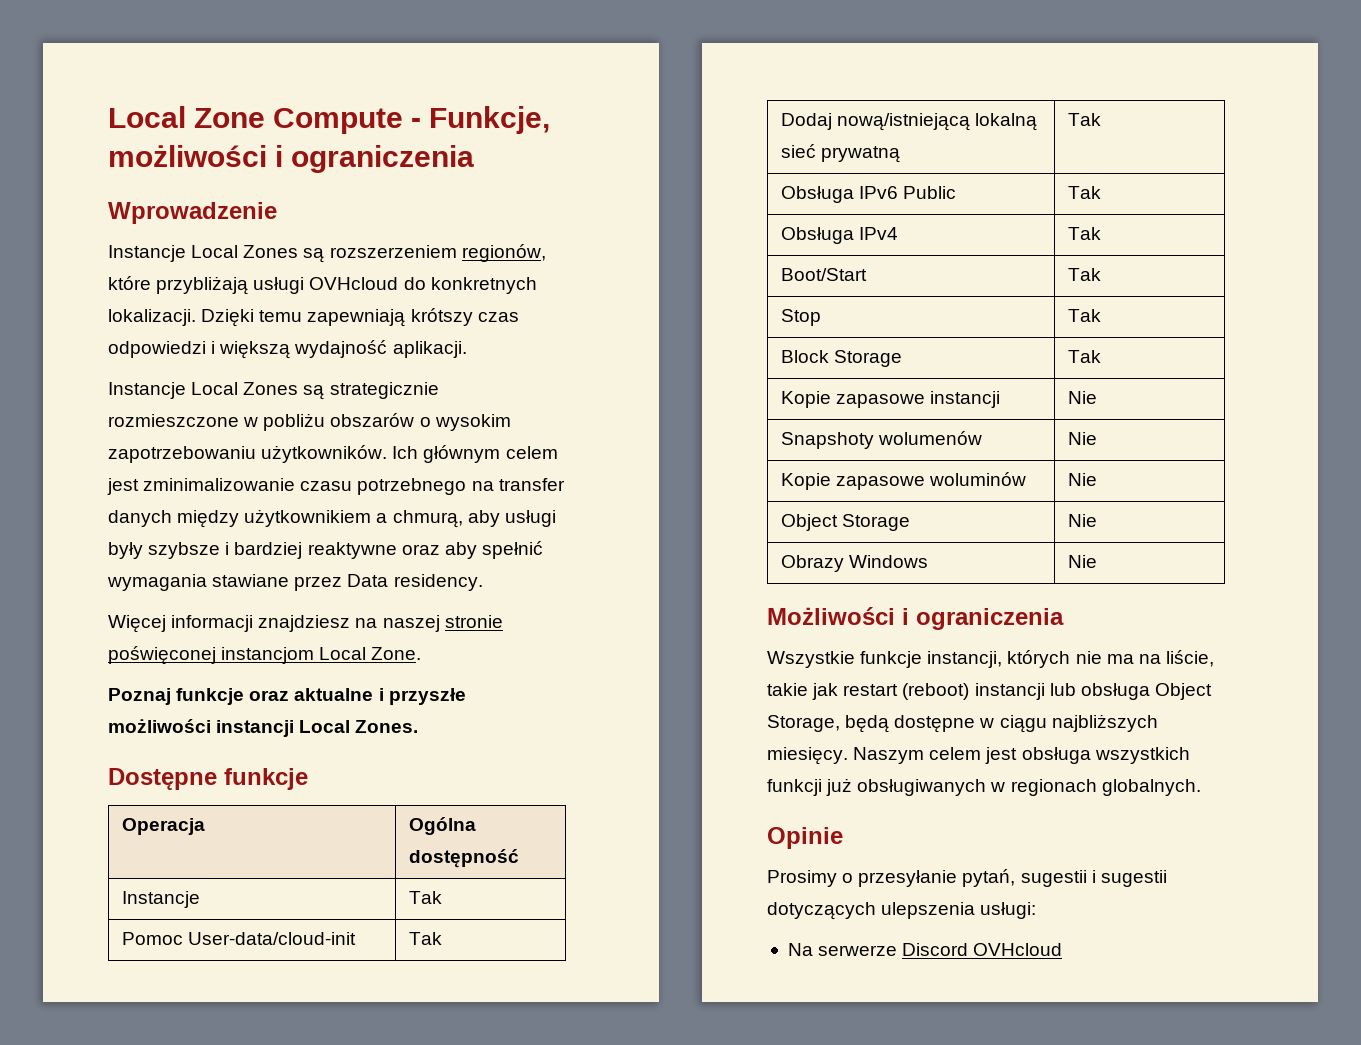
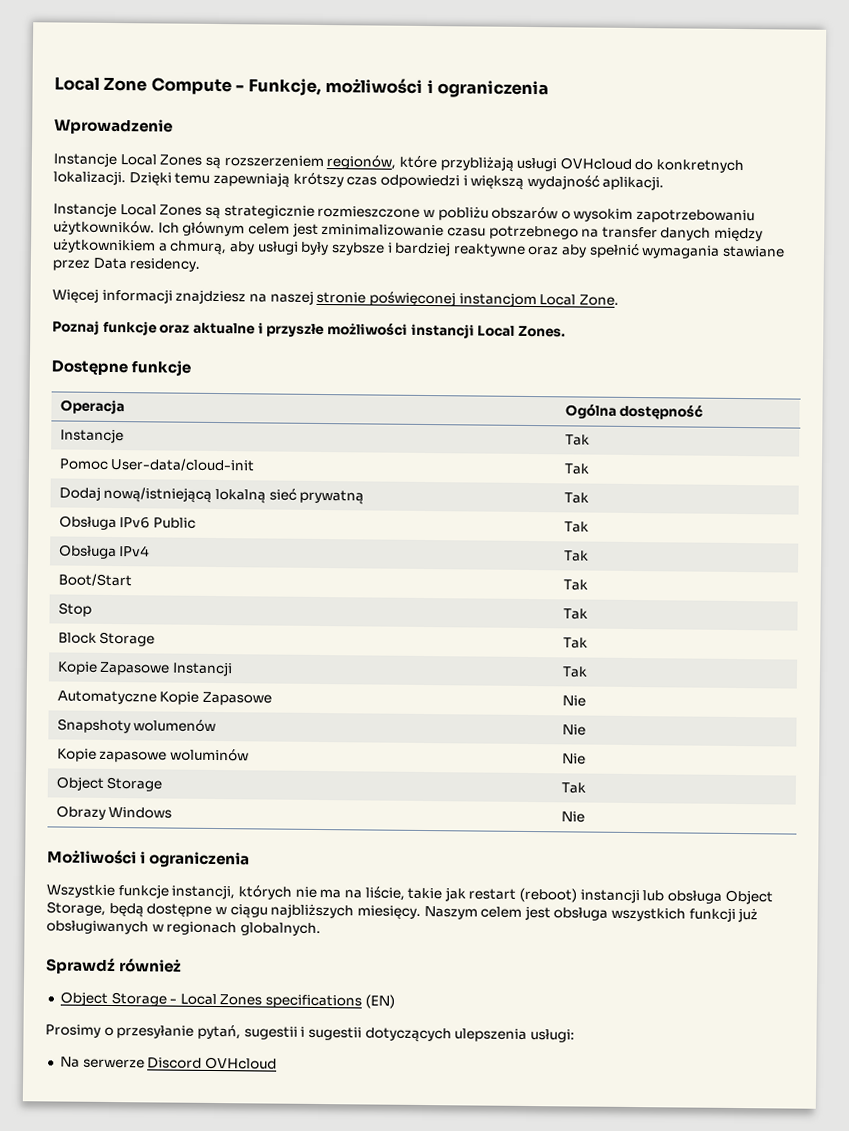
- Kopie zapasowe instancji | Nie
+ Kopie Zapasowe Instancji | Tak
+ Automatyczne Kopie Zapasowe | Nie
- Object Storage | Nie
+ Object Storage | Tak
- Opinie
+ Sprawdź również
+ Object Storage - Local Zones specifications (EN)

